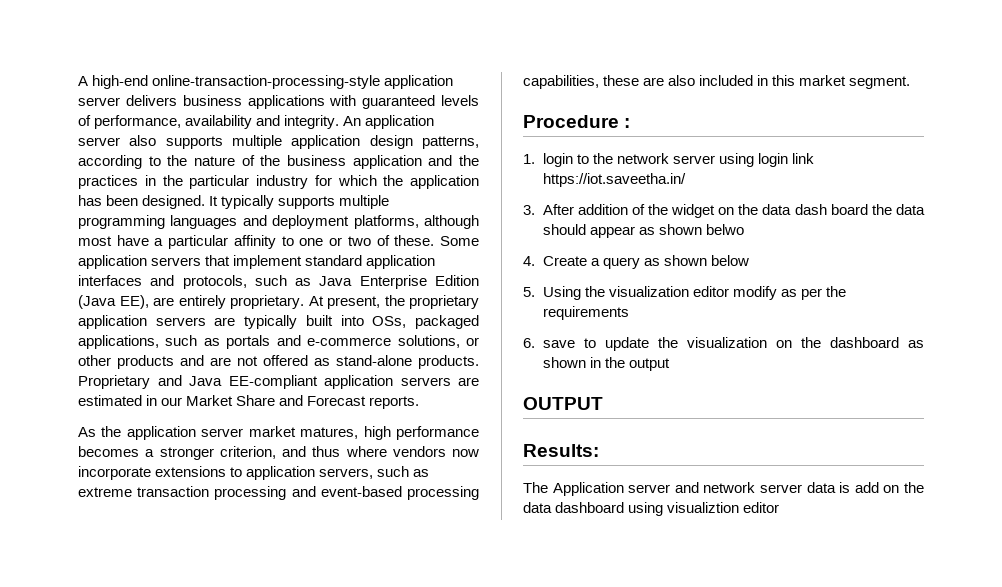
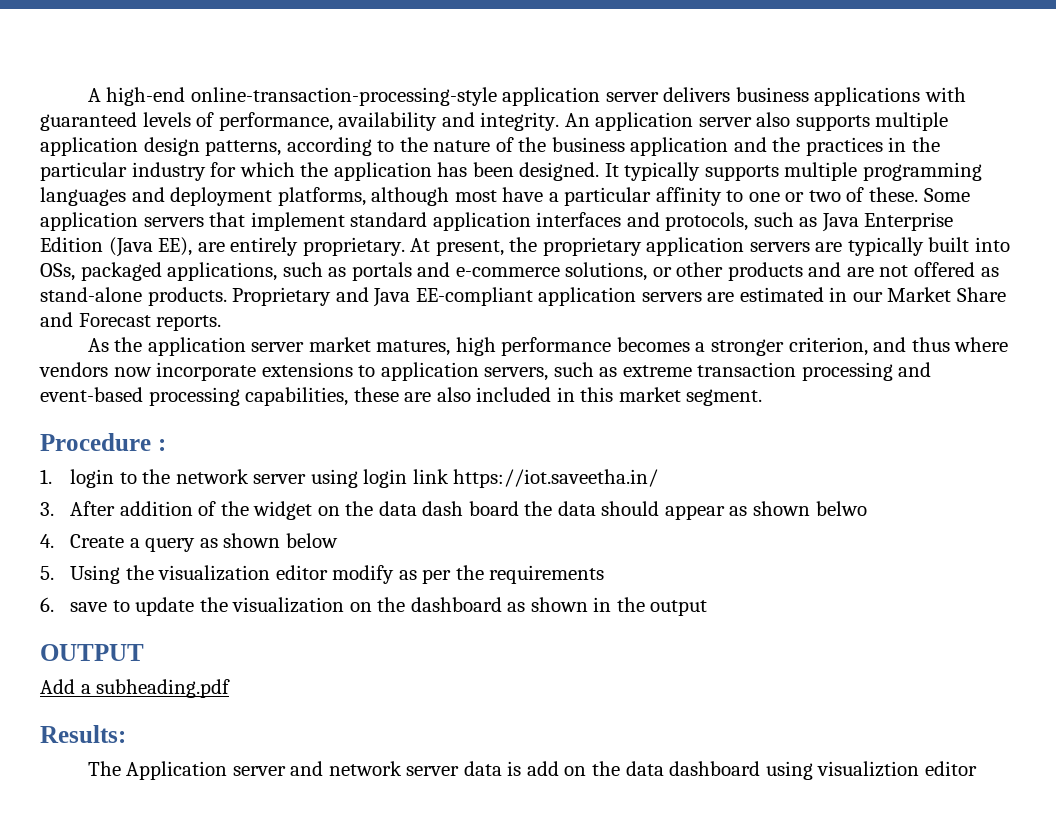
+ Add a subheading.pdf

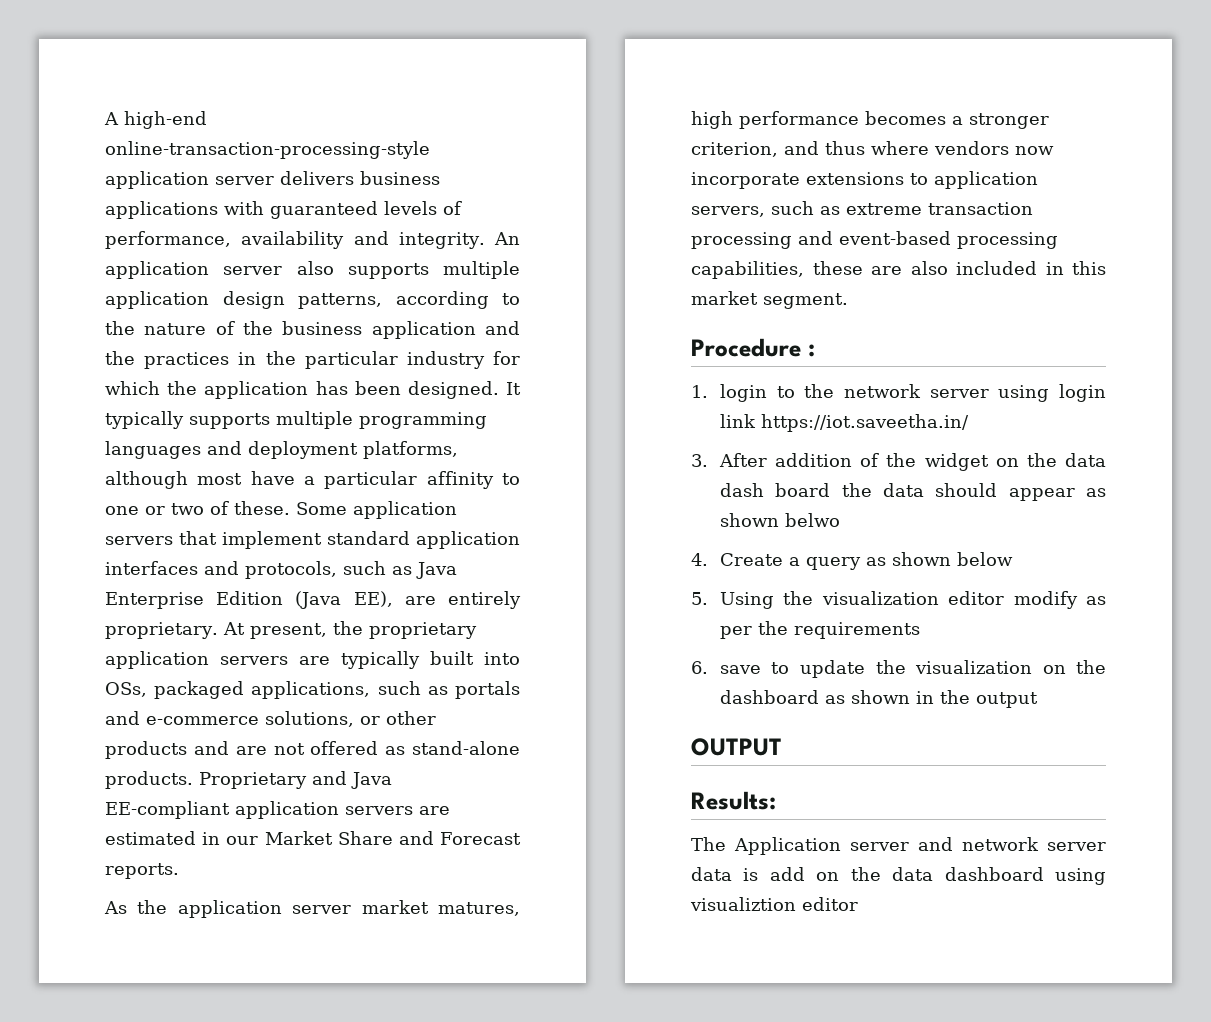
- Add a subheading.pdf

